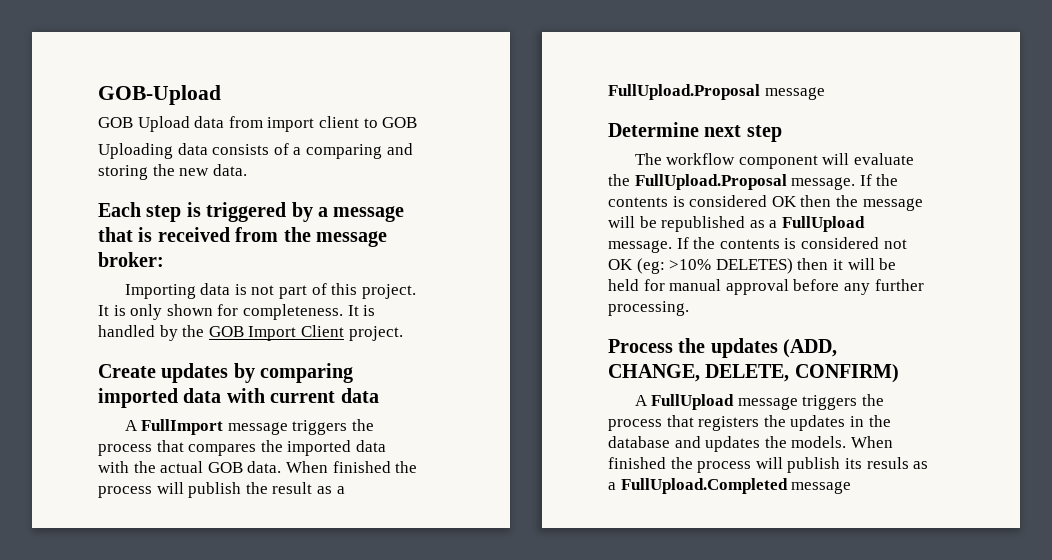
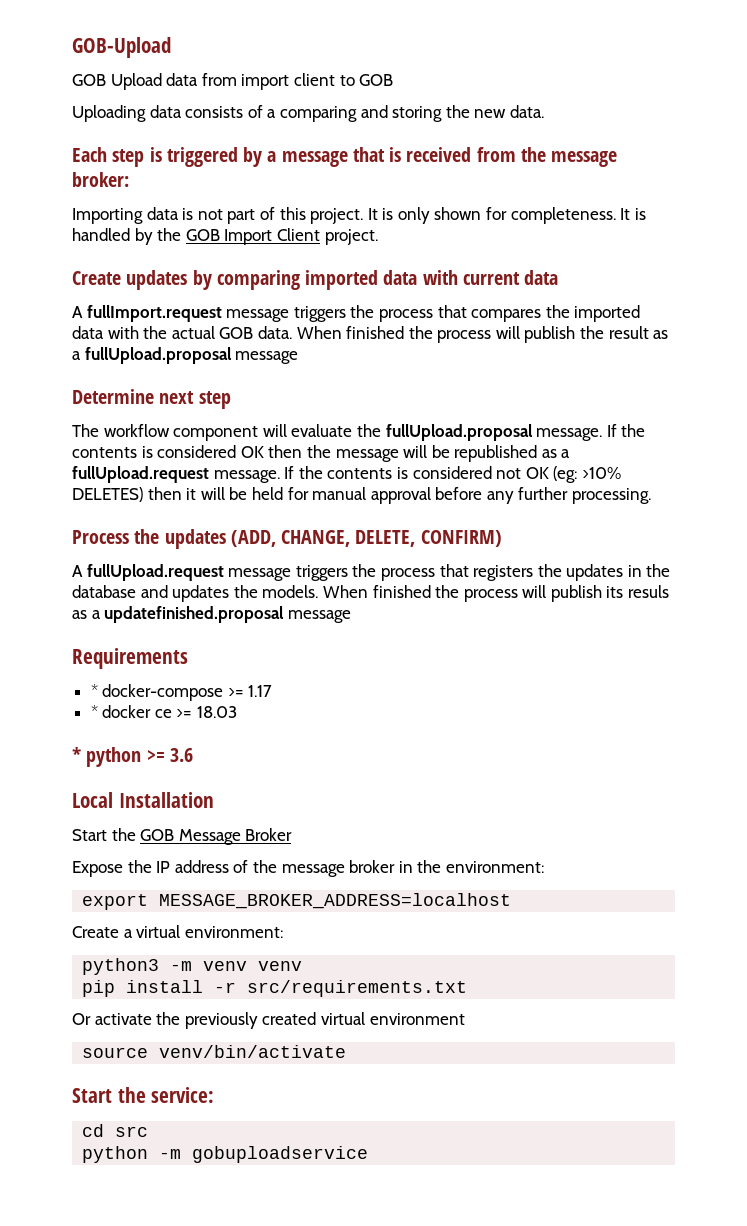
- A FullImport message triggers the process that compares the imported data with the actual GOB data.
+ A fullImport.request message triggers the process that compares the imported data with the actual GOB data.
- When finished the process will publish the result as a FullUpload.Proposal message
+ When finished the process will publish the result as a fullUpload.proposal message
- The workflow component will evaluate the FullUpload.Proposal message.
+ The workflow component will evaluate the fullUpload.proposal message.
- If the contents is considered OK then the message will be republished as a FullUpload message.
+ If the contents is considered OK then the message will be republished as a fullUpload.request message.
- A FullUpload message triggers the process that registers the updates in the database and updates the models.
+ A fullUpload.request message triggers the process that registers the updates in the database and updates the models.
- When finished the process will publish its resuls as a FullUpload.Completed message
+ When finished the process will publish its resuls as a updatefinished.proposal message
+ Requirements
+ * docker-compose >= 1.17
+ * docker ce >= 18.03
+ * python >= 3.6
+ Local Installation
+ Start the GOB Message Broker
+ Expose the IP address of the message broker in the environment:
+ export MESSAGE_BROKER_ADDRESS=localhost
+ Create a virtual environment:
+ python3 -m venv venv
+ pip install -r src/requirements.txt
+ Or activate the previously created virtual environment
+ source venv/bin/activate
+ Start the service:
+ cd src
+ python -m gobuploadservice

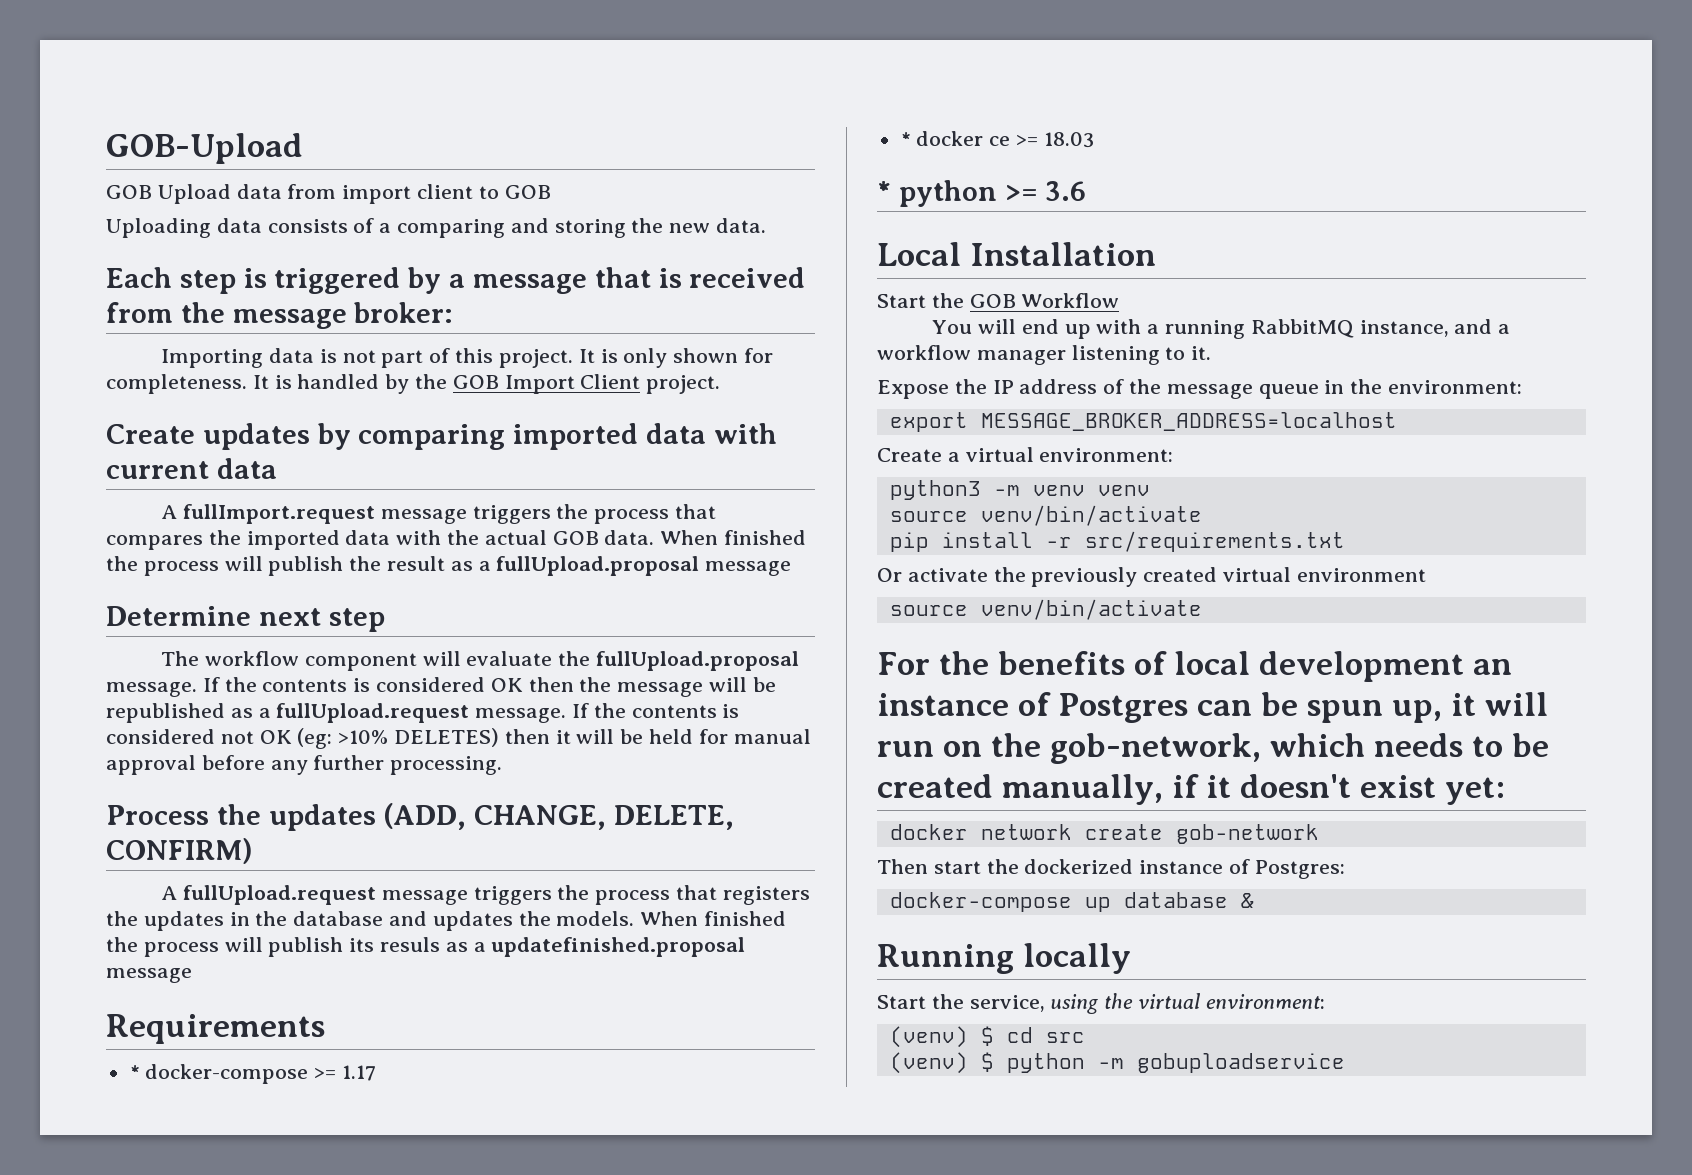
- Start the GOB Message Broker
+ Start the GOB Workflow
+ You will end up with a running RabbitMQ instance, and a workflow manager listening to it.
- Expose the IP address of the message broker in the environment:
+ Expose the IP address of the message queue in the environment:
  python3 -m venv venv
+ source venv/bin/activate
- Start the service:
- cd src
+ For the benefits of local development an instance of Postgres can be spun up, it will run on the gob-network, which needs to be created manually, if it doesn't exist yet:
+ docker network create gob-network
+ Then start the dockerized instance of Postgres:
+ docker-compose up database &
+ Running locally
+ Start the service, using the virtual environment:
+ (venv) $ cd src
- python -m gobuploadservice
+ (venv) $ python -m gobuploadservice

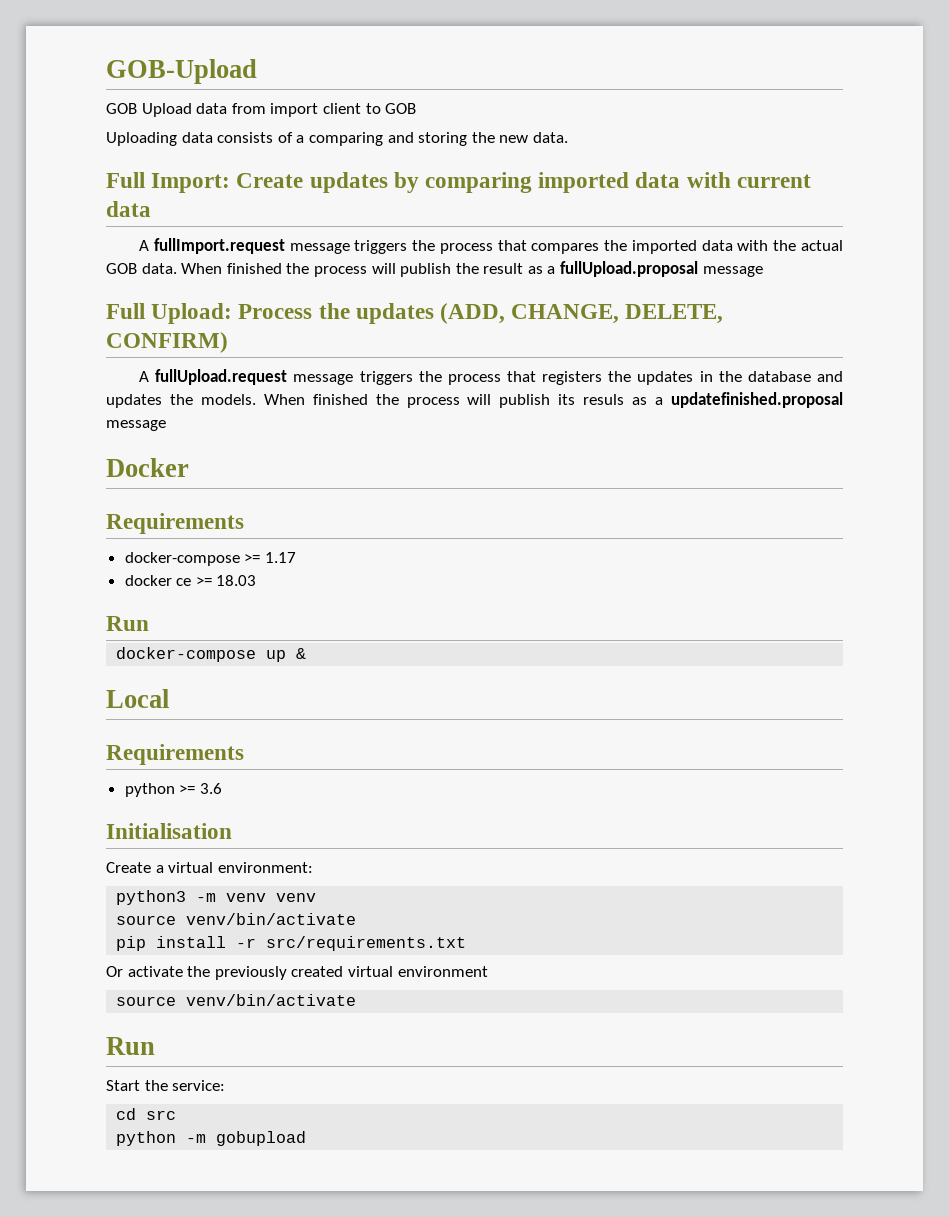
- Each step is triggered by a message that is received from the message broker:
- Importing data is not part of this project. It is only shown for completeness. It is handled by the GOB Import Client project.
- Create updates by comparing imported data with current data
+ Full Import: Create updates by comparing imported data with current data
- Determine next step
- The workflow component will evaluate the fullUpload.proposal message. If the contents is considered OK then the message will be republished as a fullUpload.request message. If the contents is considered not OK (eg: >10% DELETES) then it will be held for manual approval before any further processing.
- Process the updates (ADD, CHANGE, DELETE, CONFIRM)
+ Full Upload: Process the updates (ADD, CHANGE, DELETE, CONFIRM)
+ Docker
  Requirements
- * docker-compose >= 1.17
+ docker-compose >= 1.17
- * docker ce >= 18.03
- * python >= 3.6
- Local Installation
- Start the GOB Workflow
- You will end up with a running RabbitMQ instance, and a workflow manager listening to it.
- Expose the IP address of the message queue in the environment:
- export MESSAGE_BROKER_ADDRESS=localhost
+ docker ce >= 18.03
+ Run
+ docker-compose up &
+ Local
+ Requirements
+ python >= 3.6
+ Initialisation
  Or activate the previously created virtual environment
  source venv/bin/activate
- For the benefits of local development an instance of Postgres can be spun up, it will run on the gob-network, which needs to be created manually, if it doesn't exist yet:
- docker network create gob-network
- Then start the dockerized instance of Postgres:
- docker-compose up database &
- Running locally
- Start the service, using the virtual environment:
- (venv) $ cd src
+ Run
+ Start the service:
+ cd src
- (venv) $ python -m gobuploadservice
+ python -m gobupload

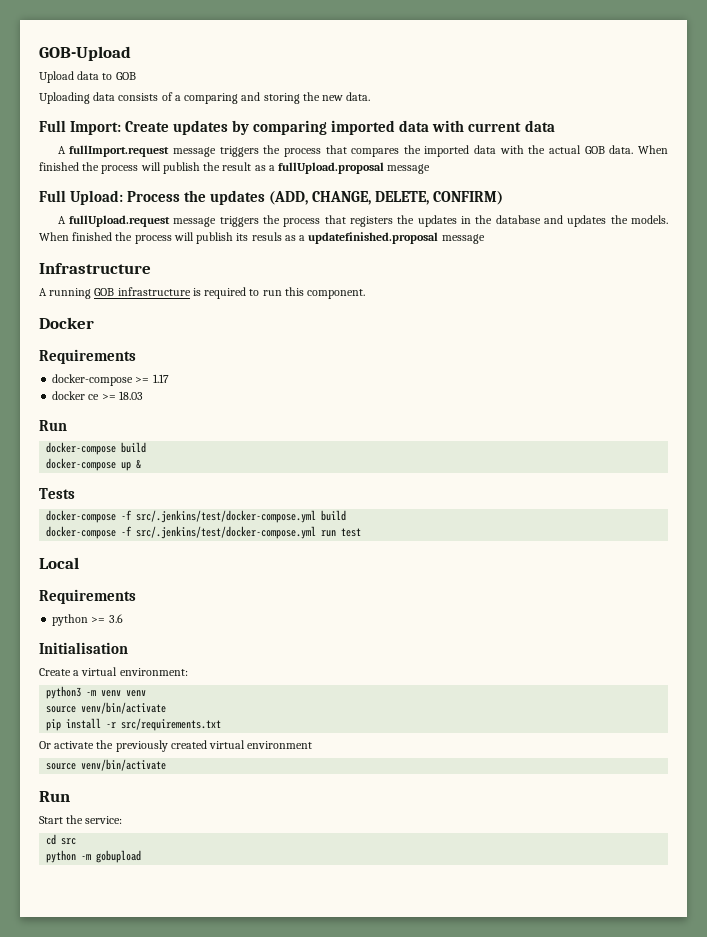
- GOB Upload data from import client to GOB
+ Upload data to GOB
+ Infrastructure
+ A running GOB infrastructure is required to run this component.
+ docker-compose build
+ Tests
+ docker-compose -f src/.jenkins/test/docker-compose.yml build
+ docker-compose -f src/.jenkins/test/docker-compose.yml run test

